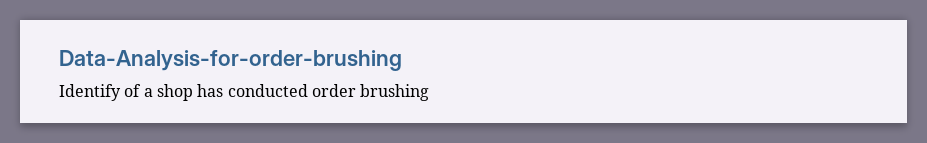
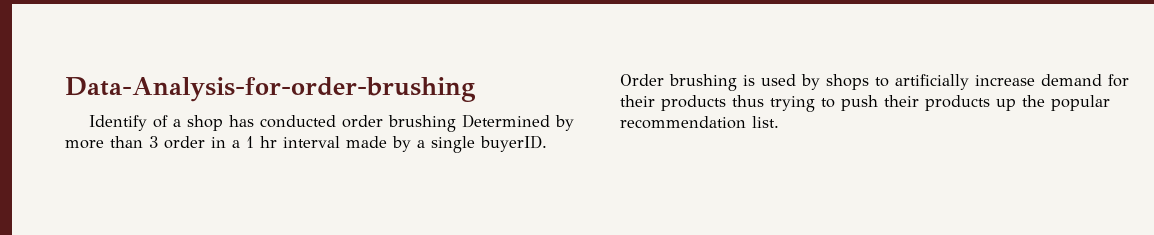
- Identify of a shop has conducted order brushing
+ Identify of a shop has conducted order brushing Determined by more than 3 order in a 1 hr interval made by a single buyerID. Order brushing is used by shops to artificially increase demand for their products thus trying to push their products up the popular recommendation list.

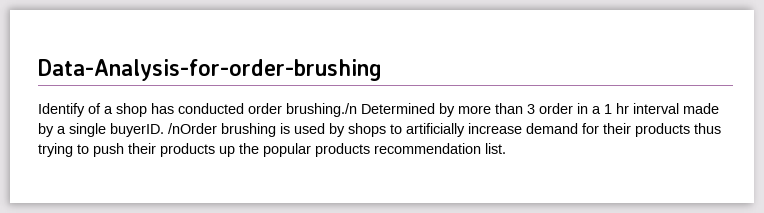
- Identify of a shop has conducted order brushing Determined by more than 3 order in a 1 hr interval made by a single buyerID.
+ Identify of a shop has conducted order brushing./n Determined by more than 3 order in a 1 hr interval made by a single buyerID.
- Order brushing is used by shops to artificially increase demand for their products thus trying to push their products up the popular recommendation list.
+ /nOrder brushing is used by shops to artificially increase demand for their products thus trying to push their products up the popular products recommendation list.

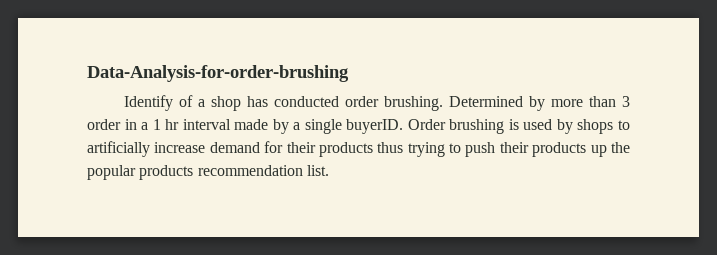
- Identify of a shop has conducted order brushing./n Determined by more than 3 order in a 1 hr interval made by a single buyerID.
+ Identify of a shop has conducted order brushing. Determined by more than 3 order in a 1 hr interval made by a single buyerID.
- /nOrder brushing is used by shops to artificially increase demand for their products thus trying to push their products up the popular products recommendation list.
+ Order brushing is used by shops to artificially increase demand for their products thus trying to push their products up the popular products recommendation list.

